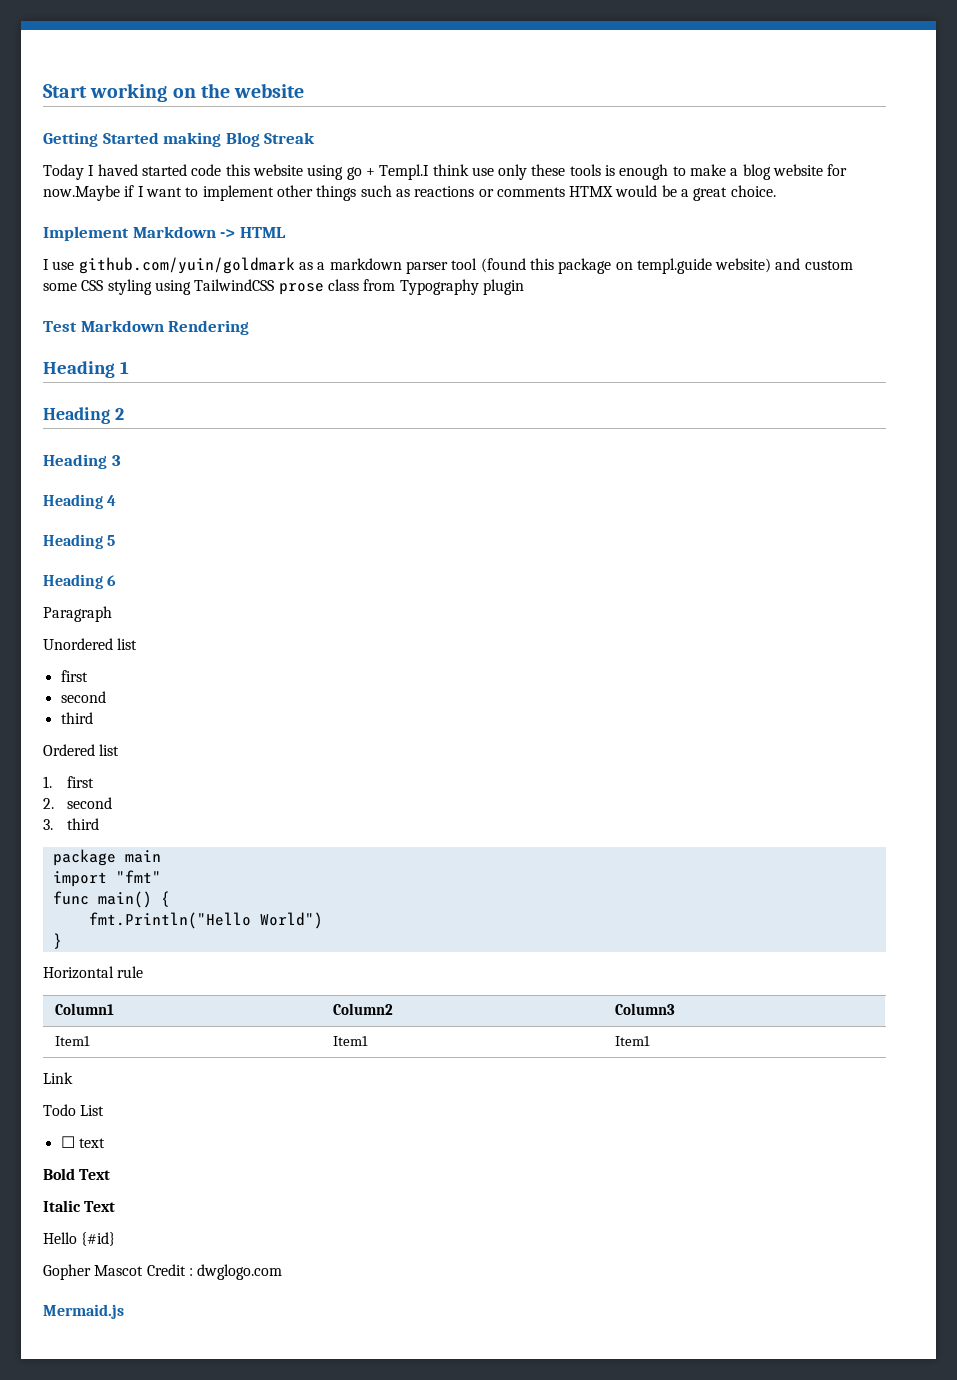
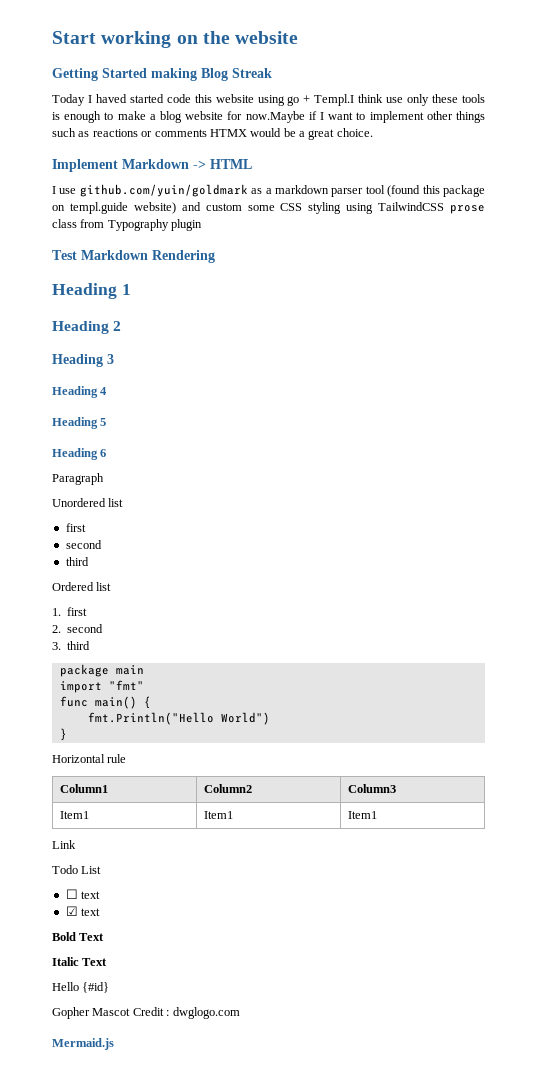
+ ☑ text

